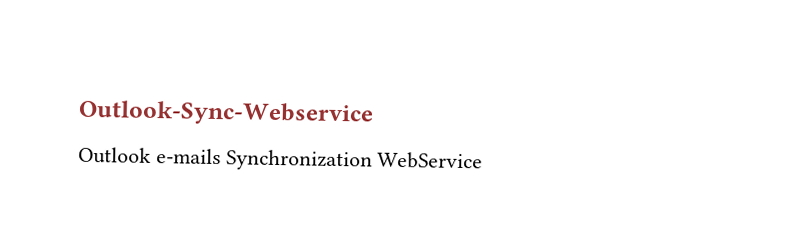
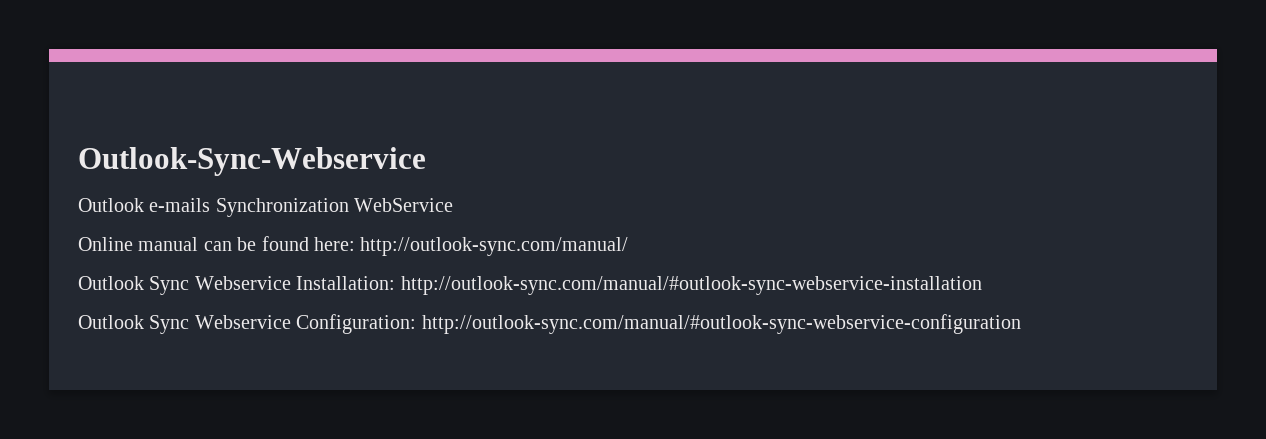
+ Online manual can be found here: http://outlook-sync.com/manual/
+ Outlook Sync Webservice Installation: http://outlook-sync.com/manual/#outlook-sync-webservice-installation
+ Outlook Sync Webservice Configuration: http://outlook-sync.com/manual/#outlook-sync-webservice-configuration

